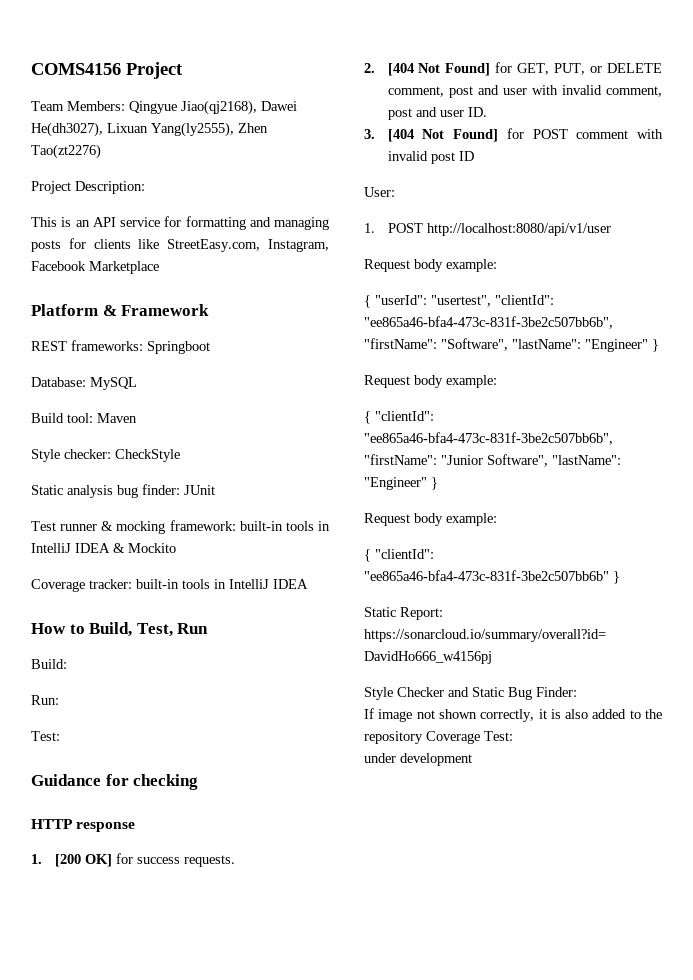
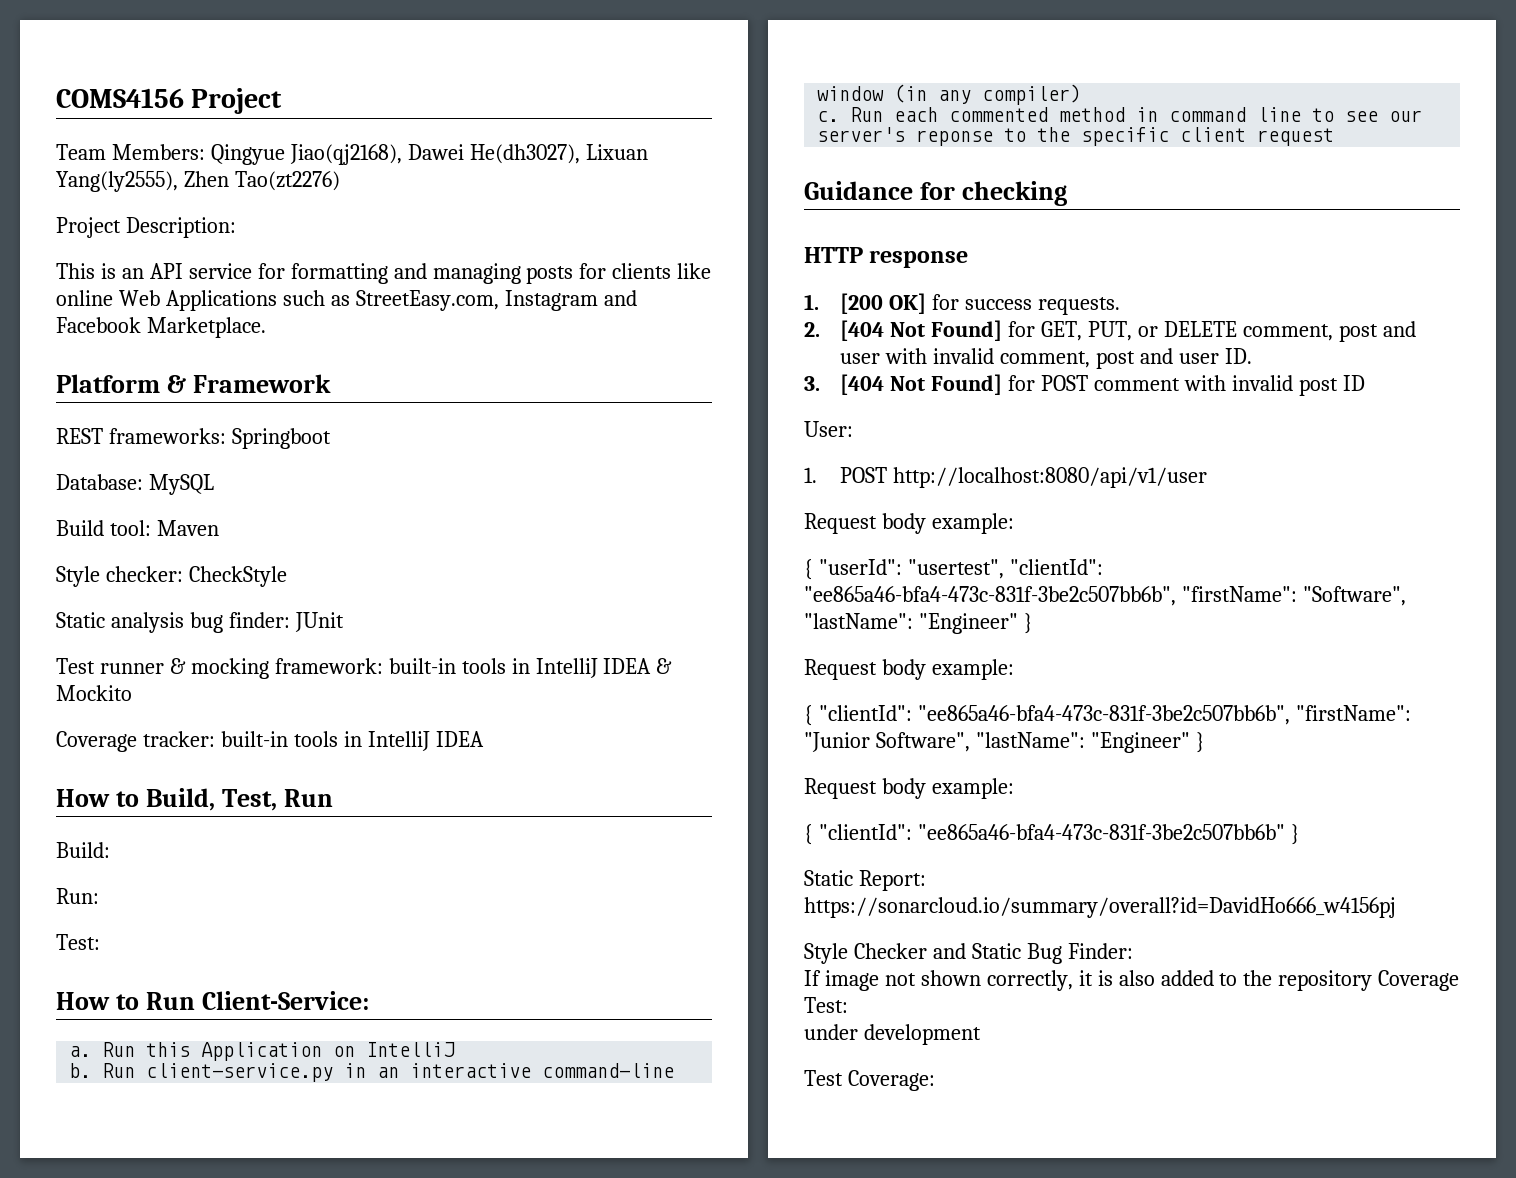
- This is an API service for formatting and managing posts for clients like StreetEasy.com, Instagram, Facebook Marketplace
+ This is an API service for formatting and managing posts for clients like online Web Applications such as StreetEasy.com, Instagram and Facebook Marketplace.
+ How to Run Client-Service:
+ a. Run this Application on IntelliJ
+ b. Run client-service.py in an interactive command-line window (in any compiler)
+ c. Run each commented method in command line to see our server's reponse to the specific client request
+ Test Coverage:

